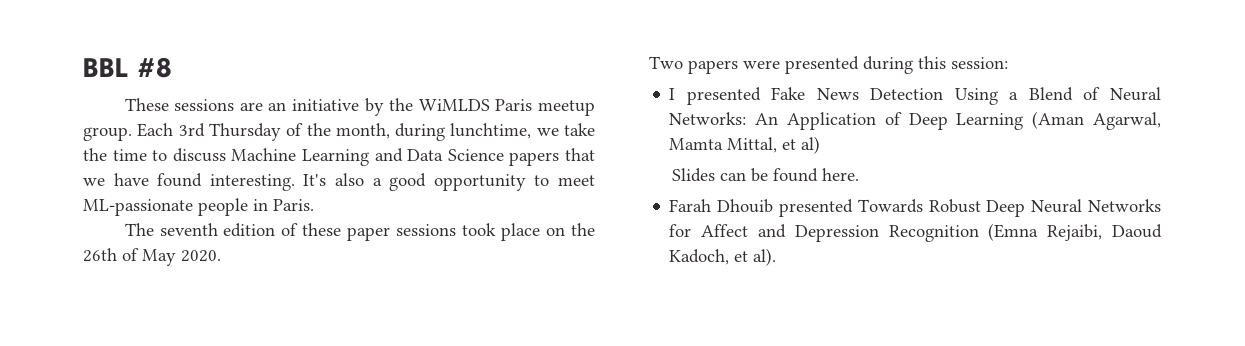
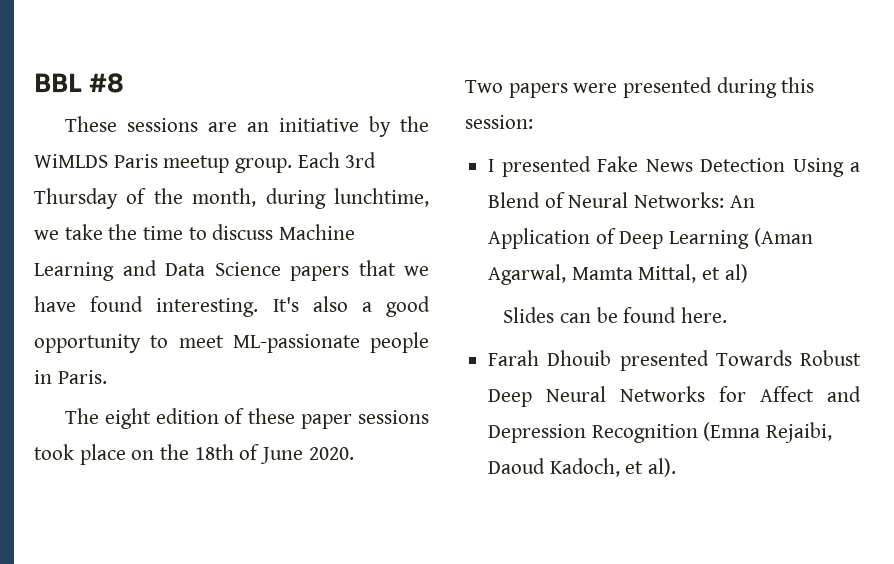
- The seventh edition of these paper sessions took place on the 26th of May 2020.
+ The eight edition of these paper sessions took place on the 18th of June 2020.

